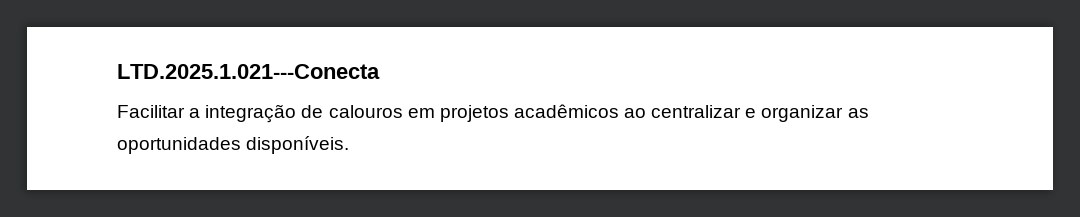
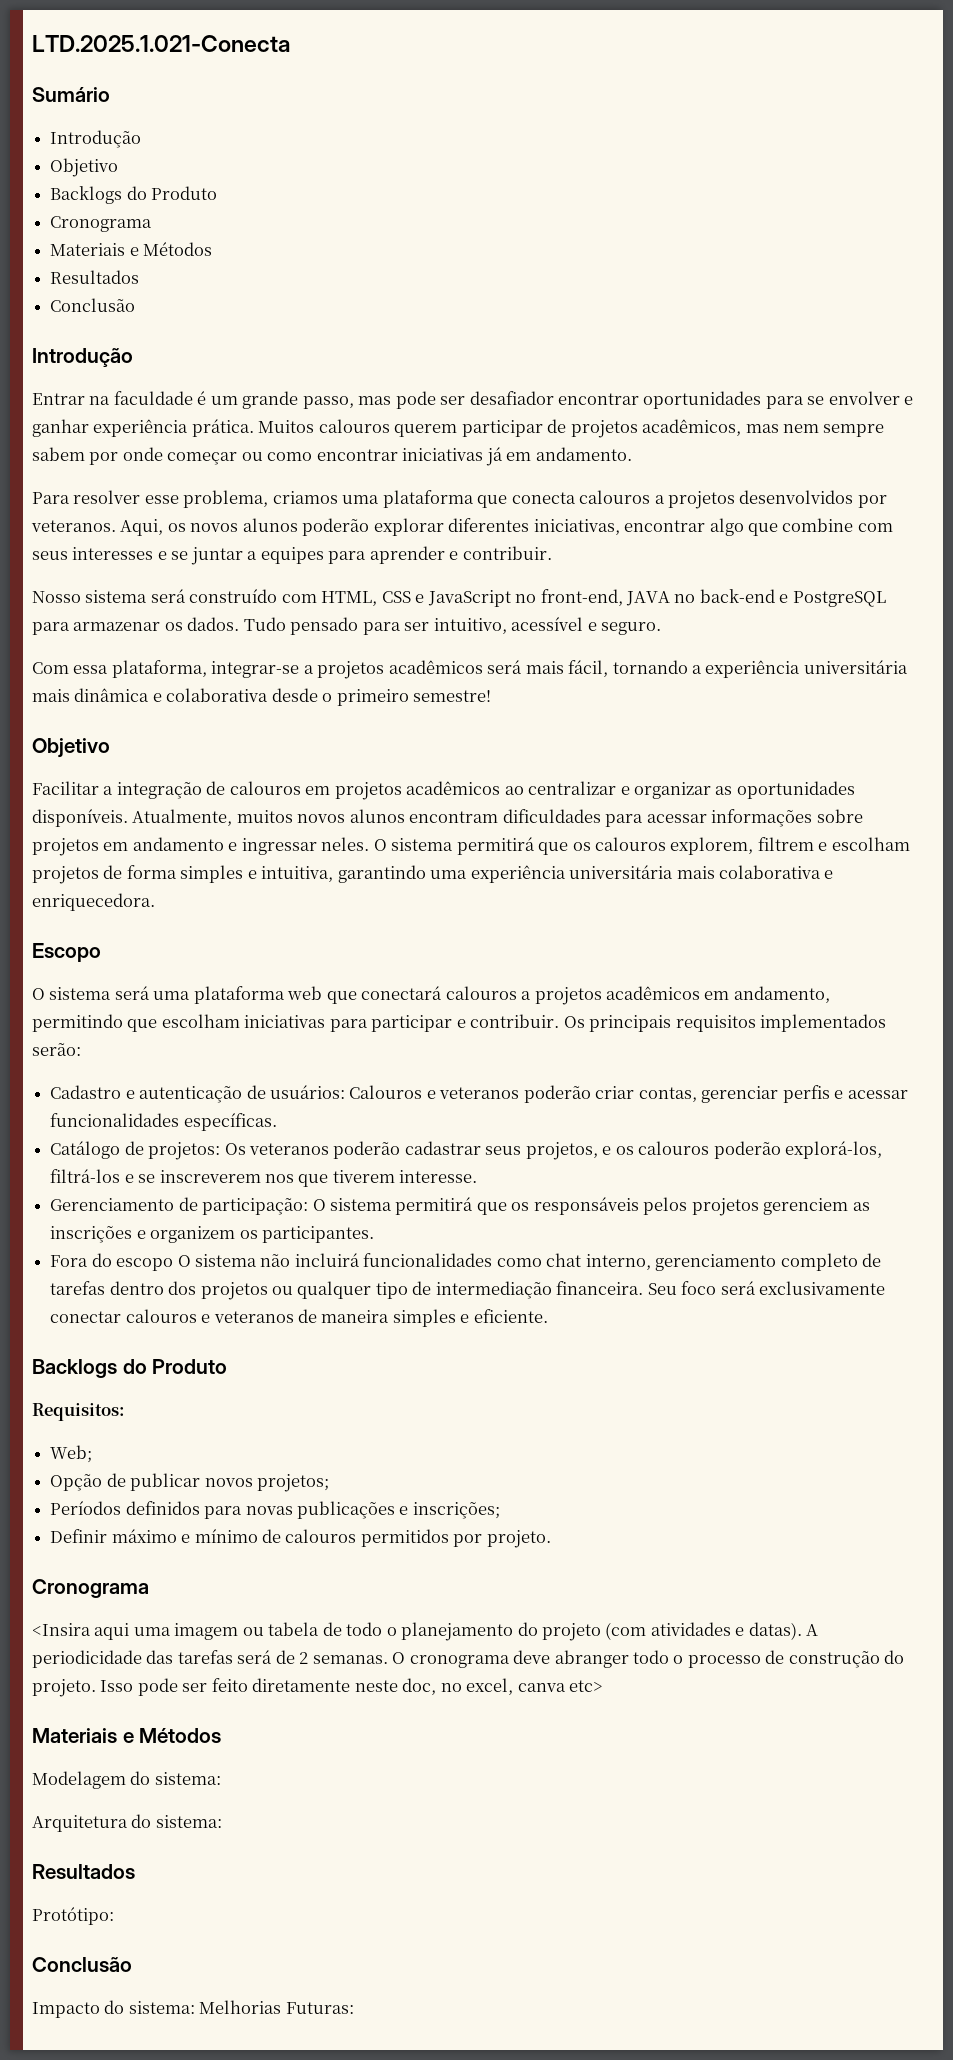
- LTD.2025.1.021---Conecta
+ LTD.2025.1.021-Conecta
+ Sumário
+ Introdução
+ Objetivo
+ Backlogs do Produto
+ Cronograma
+ Materiais e Métodos
+ Resultados
+ Conclusão
+ Introdução
+ Entrar na faculdade é um grande passo, mas pode ser desafiador encontrar oportunidades para se envolver e ganhar experiência prática. Muitos calouros querem participar de projetos acadêmicos, mas nem sempre sabem por onde começar ou como encontrar iniciativas já em andamento.
+ Para resolver esse problema, criamos uma plataforma que conecta calouros a projetos desenvolvidos por veteranos. Aqui, os novos alunos poderão explorar diferentes iniciativas, encontrar algo que combine com seus interesses e se juntar a equipes para aprender e contribuir.
+ Nosso sistema será construído com HTML, CSS e JavaScript no front-end, JAVA no back-end e PostgreSQL para armazenar os dados. Tudo pensado para ser intuitivo, acessível e seguro.
+ Com essa plataforma, integrar-se a projetos acadêmicos será mais fácil, tornando a experiência universitária mais dinâmica e colaborativa desde o primeiro semestre!
+ Objetivo
+ Atualmente, muitos novos alunos encontram dificuldades para acessar informações sobre projetos em andamento e ingressar neles. O sistema permitirá que os calouros explorem, filtrem e escolham projetos de forma simples e intuitiva, garantindo uma experiência universitária mais colaborativa e enriquecedora.
+ Escopo
+ O sistema será uma plataforma web que conectará calouros a projetos acadêmicos em andamento, permitindo que escolham iniciativas para participar e contribuir. Os principais requisitos implementados serão:
+ Cadastro e autenticação de usuários: Calouros e veteranos poderão criar contas, gerenciar perfis e acessar funcionalidades específicas.
+ Catálogo de projetos: Os veteranos poderão cadastrar seus projetos, e os calouros poderão explorá-los, filtrá-los e se inscreverem nos que tiverem interesse.
+ Gerenciamento de participação: O sistema permitirá que os responsáveis pelos projetos gerenciem as inscrições e organizem os participantes.
+ Fora do escopo O sistema não incluirá funcionalidades como chat interno, gerenciamento completo de tarefas dentro dos projetos ou qualquer tipo de intermediação financeira. Seu foco será exclusivamente conectar calouros e veteranos de maneira simples e eficiente.
+ Backlogs do Produto
+ Requisitos:
+ Web;
+ Opção de publicar novos projetos;
+ Períodos definidos para novas publicações e inscrições;
+ Definir máximo e mínimo de calouros permitidos por projeto.
+ Cronograma
+ <Insira aqui uma imagem ou tabela de todo o planejamento do projeto (com atividades e datas). A periodicidade das tarefas será de 2 semanas. O cronograma deve abranger todo o processo de construção do projeto. Isso pode ser feito diretamente neste doc, no excel, canva etc>
+ Materiais e Métodos
+ Modelagem do sistema:
+ Arquitetura do sistema:
+ Resultados
+ Protótipo:
+ Conclusão
+ Impacto do sistema: Melhorias Futuras:

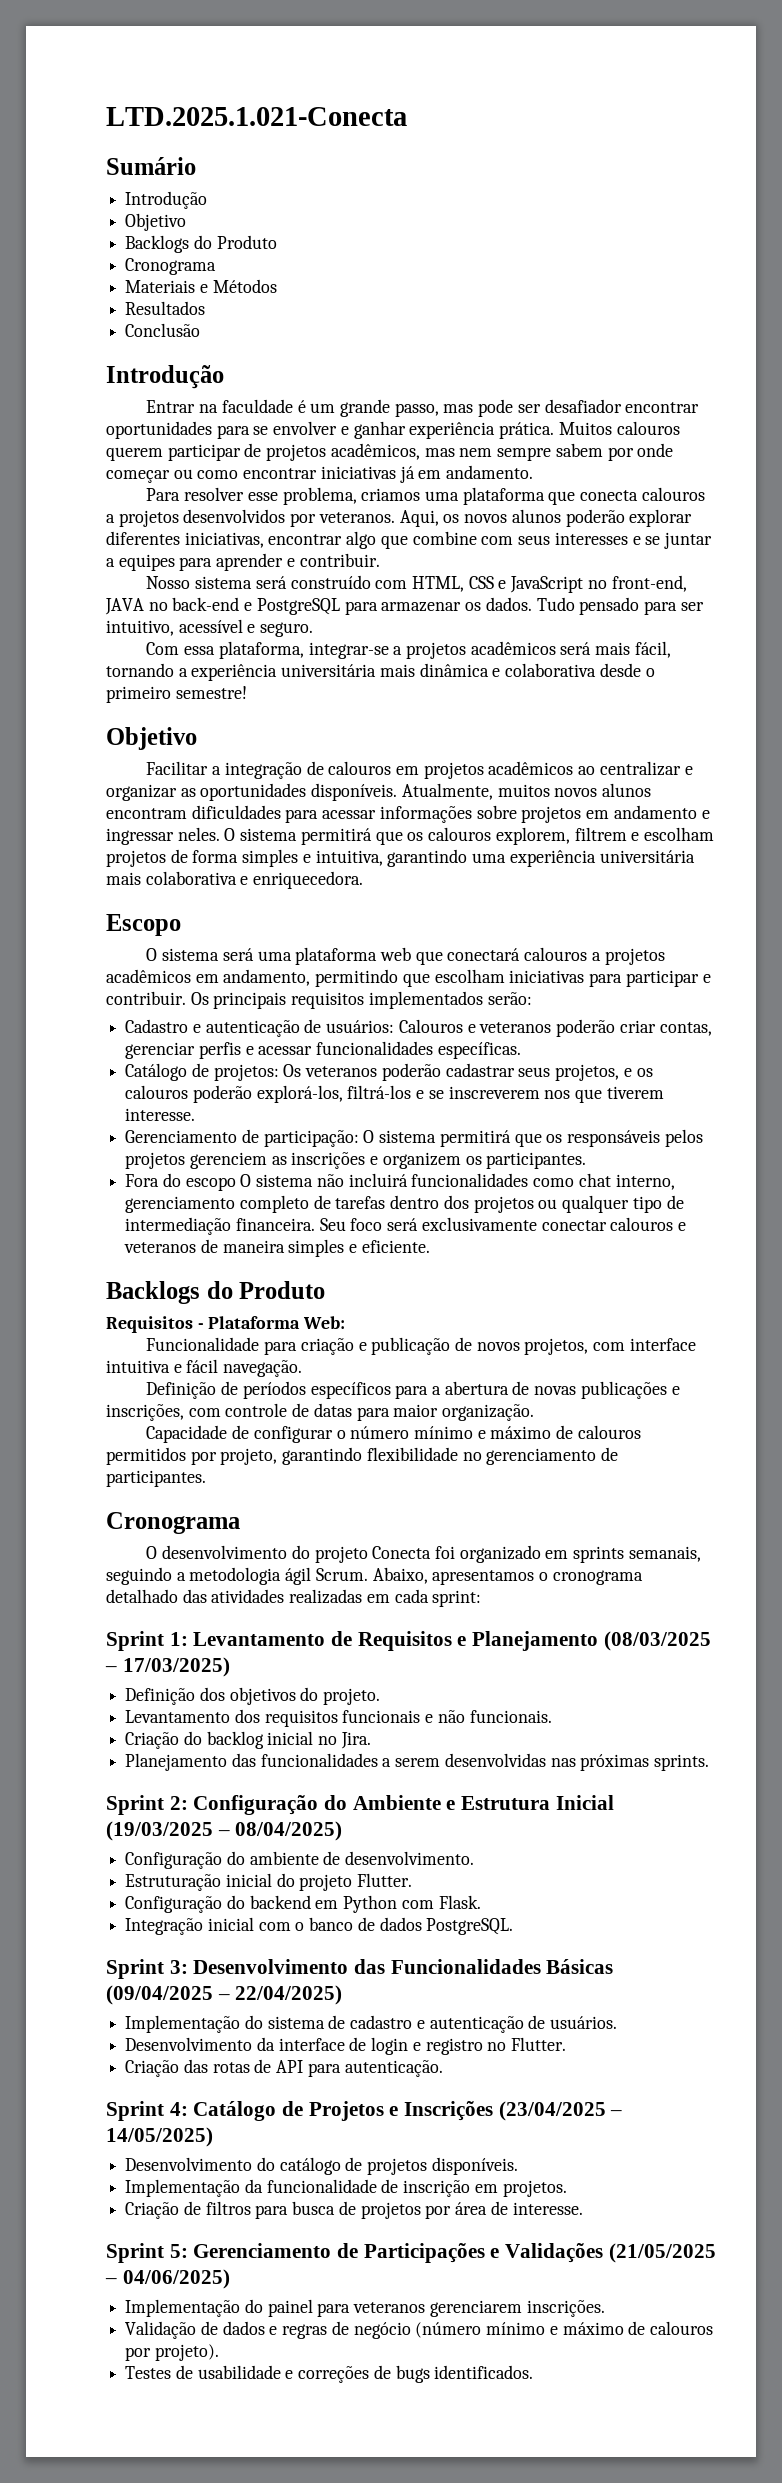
- Requisitos:
- Web;
- Opção de publicar novos projetos;
- Períodos definidos para novas publicações e inscrições;
- Definir máximo e mínimo de calouros permitidos por projeto.
+ Requisitos - Plataforma Web:
+ Funcionalidade para criação e publicação de novos projetos, com interface intuitiva e fácil navegação.
+ Definição de períodos específicos para a abertura de novas publicações e inscrições, com controle de datas para maior organização.
+ Capacidade de configurar o número mínimo e máximo de calouros permitidos por projeto, garantindo flexibilidade no gerenciamento de participantes.
  Cronograma
- <Insira aqui uma imagem ou tabela de todo o planejamento do projeto (com atividades e datas). A periodicidade das tarefas será de 2 semanas. O cronograma deve abranger todo o processo de construção do projeto. Isso pode ser feito diretamente neste doc, no excel, canva etc>
- Materiais e Métodos
- Modelagem do sistema:
- Arquitetura do sistema:
- Resultados
- Protótipo:
- Conclusão
- Impacto do sistema: Melhorias Futuras:
+ O desenvolvimento do projeto Conecta foi organizado em sprints semanais, seguindo a metodologia ágil Scrum. Abaixo, apresentamos o cronograma detalhado das atividades realizadas em cada sprint:
+ Sprint 1: Levantamento de Requisitos e Planejamento (08/03/2025 – 17/03/2025)
+ Definição dos objetivos do projeto.
+ Levantamento dos requisitos funcionais e não funcionais.
+ Criação do backlog inicial no Jira.
+ Planejamento das funcionalidades a serem desenvolvidas nas próximas sprints.
+ Sprint 2: Configuração do Ambiente e Estrutura Inicial (19/03/2025 – 08/04/2025)
+ Configuração do ambiente de desenvolvimento.
+ Estruturação inicial do projeto Flutter.
+ Configuração do backend em Python com Flask.
+ Integração inicial com o banco de dados PostgreSQL.
+ Sprint 3: Desenvolvimento das Funcionalidades Básicas (09/04/2025 – 22/04/2025)
+ Implementação do sistema de cadastro e autenticação de usuários.
+ Desenvolvimento da interface de login e registro no Flutter.
+ Criação das rotas de API para autenticação.
+ Sprint 4: Catálogo de Projetos e Inscrições (23/04/2025 – 14/05/2025)
+ Desenvolvimento do catálogo de projetos disponíveis.
+ Implementação da funcionalidade de inscrição em projetos.
+ Criação de filtros para busca de projetos por área de interesse.
+ Sprint 5: Gerenciamento de Participações e Validações (21/05/2025 – 04/06/2025)
+ Implementação do painel para veteranos gerenciarem inscrições.
+ Validação de dados e regras de negócio (número mínimo e máximo de calouros por projeto).
+ Testes de usabilidade e correções de bugs identificados.

